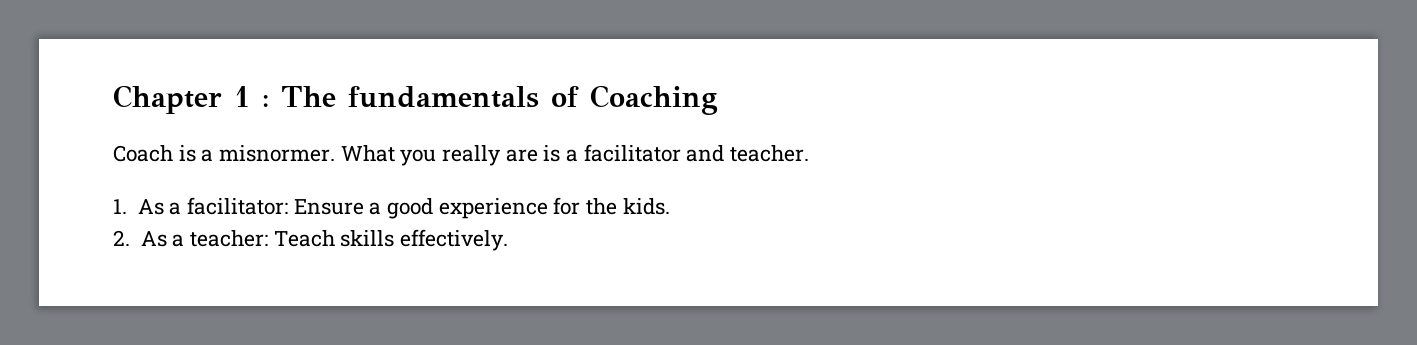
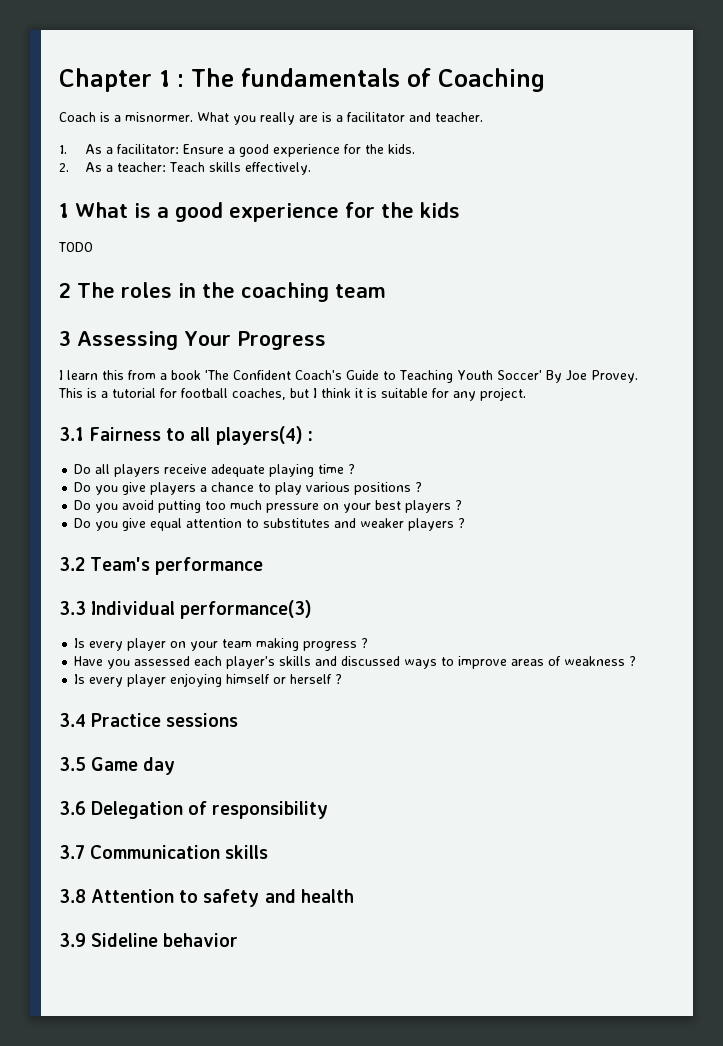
+ 1 What is a good experience for the kids
+ TODO
+ 2 The roles in the coaching team
+ 3 Assessing Your Progress
+ I learn this from a book 'The Confident Coach's Guide to Teaching Youth Soccer' By Joe Provey. This is a tutorial for football coaches, but I think it is suitable for any project.
+ 3.1 Fairness to all players(4) :
+ Do all players receive adequate playing time ?
+ Do you give players a chance to play various positions ?
+ Do you avoid putting too much pressure on your best players ?
+ Do you give equal attention to substitutes and weaker players ?
+ 3.2 Team's performance
+ 3.3 Individual performance(3)
+ Is every player on your team making progress ?
+ Have you assessed each player's skills and discussed ways to improve areas of weakness ?
+ Is every player enjoying himself or herself ?
+ 3.4 Practice sessions
+ 3.5 Game day
+ 3.6 Delegation of responsibility
+ 3.7 Communication skills
+ 3.8 Attention to safety and health
+ 3.9 Sideline behavior

